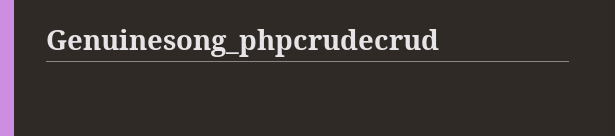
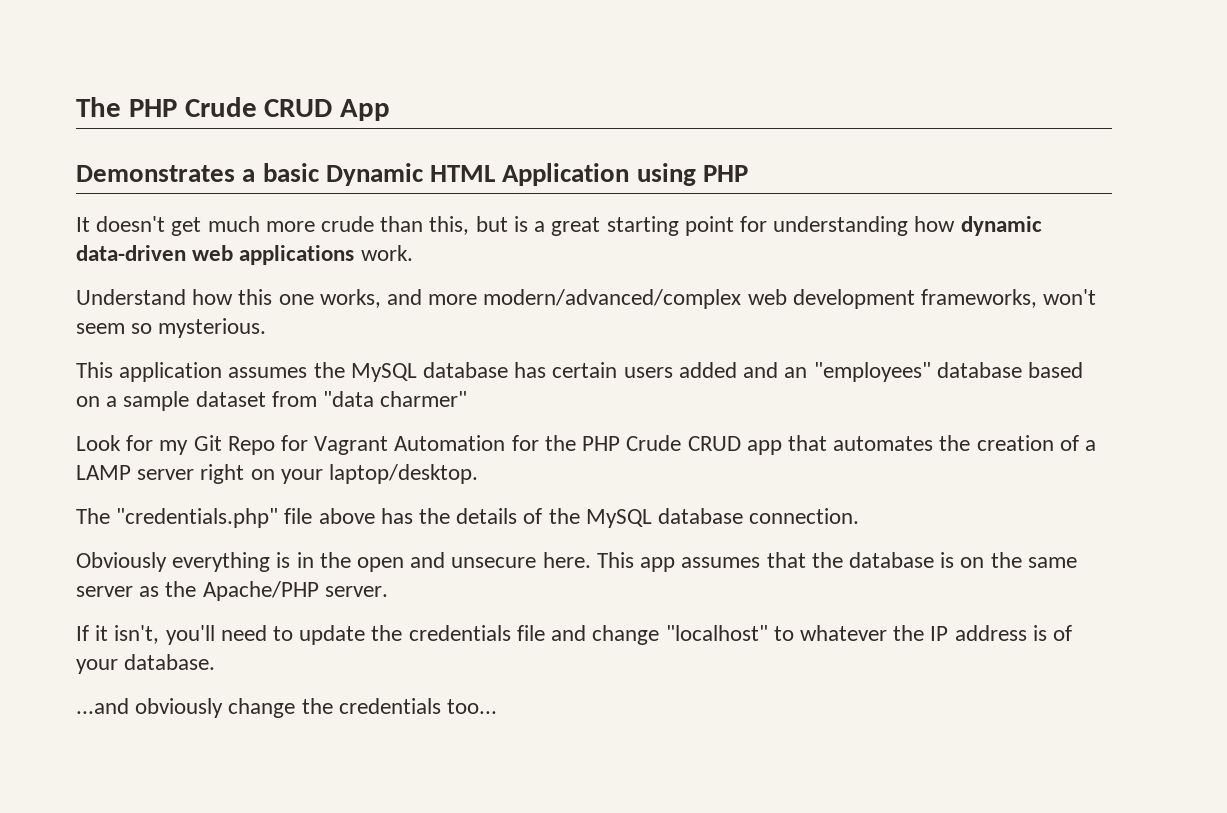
- Genuinesong_phpcrudecrud
+ The PHP Crude CRUD App
+ Demonstrates a basic Dynamic HTML Application using PHP
+ It doesn't get much more crude than this, but is a great starting point for understanding how dynamic data-driven web applications work.
+ Understand how this one works, and more modern/advanced/complex web development frameworks, won't seem so mysterious.
+ This application assumes the MySQL database has certain users added and an "employees" database based on a sample dataset from "data charmer"
+ Look for my Git Repo for Vagrant Automation for the PHP Crude CRUD app that automates the creation of a LAMP server right on your laptop/desktop.
+ The "credentials.php" file above has the details of the MySQL database connection.
+ Obviously everything is in the open and unsecure here. This app assumes that the database is on the same server as the Apache/PHP server.
+ If it isn't, you'll need to update the credentials file and change "localhost" to whatever the IP address is of your database.
+ ...and obviously change the credentials too...

